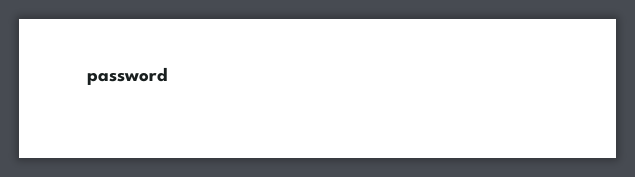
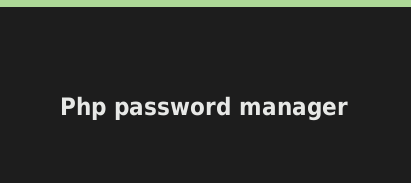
- password
+ Php password manager

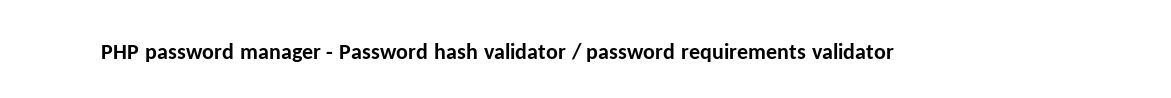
- Php password manager
+ PHP password manager - Password hash validator / password requirements validator

